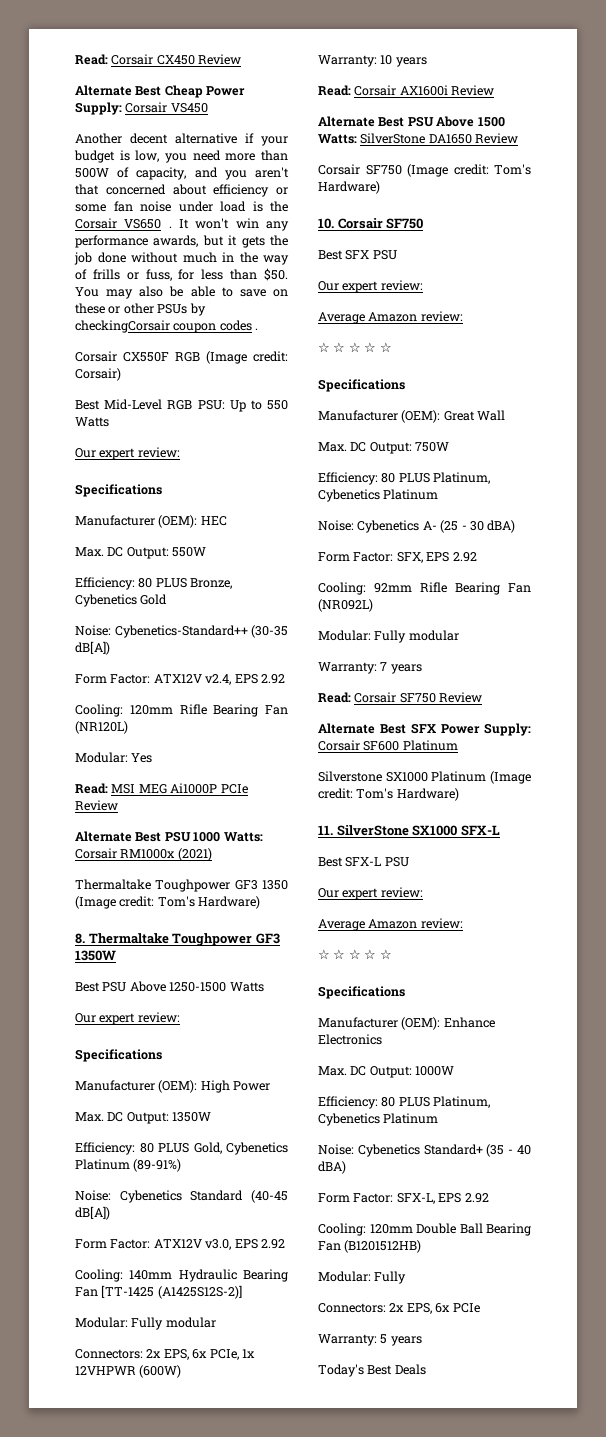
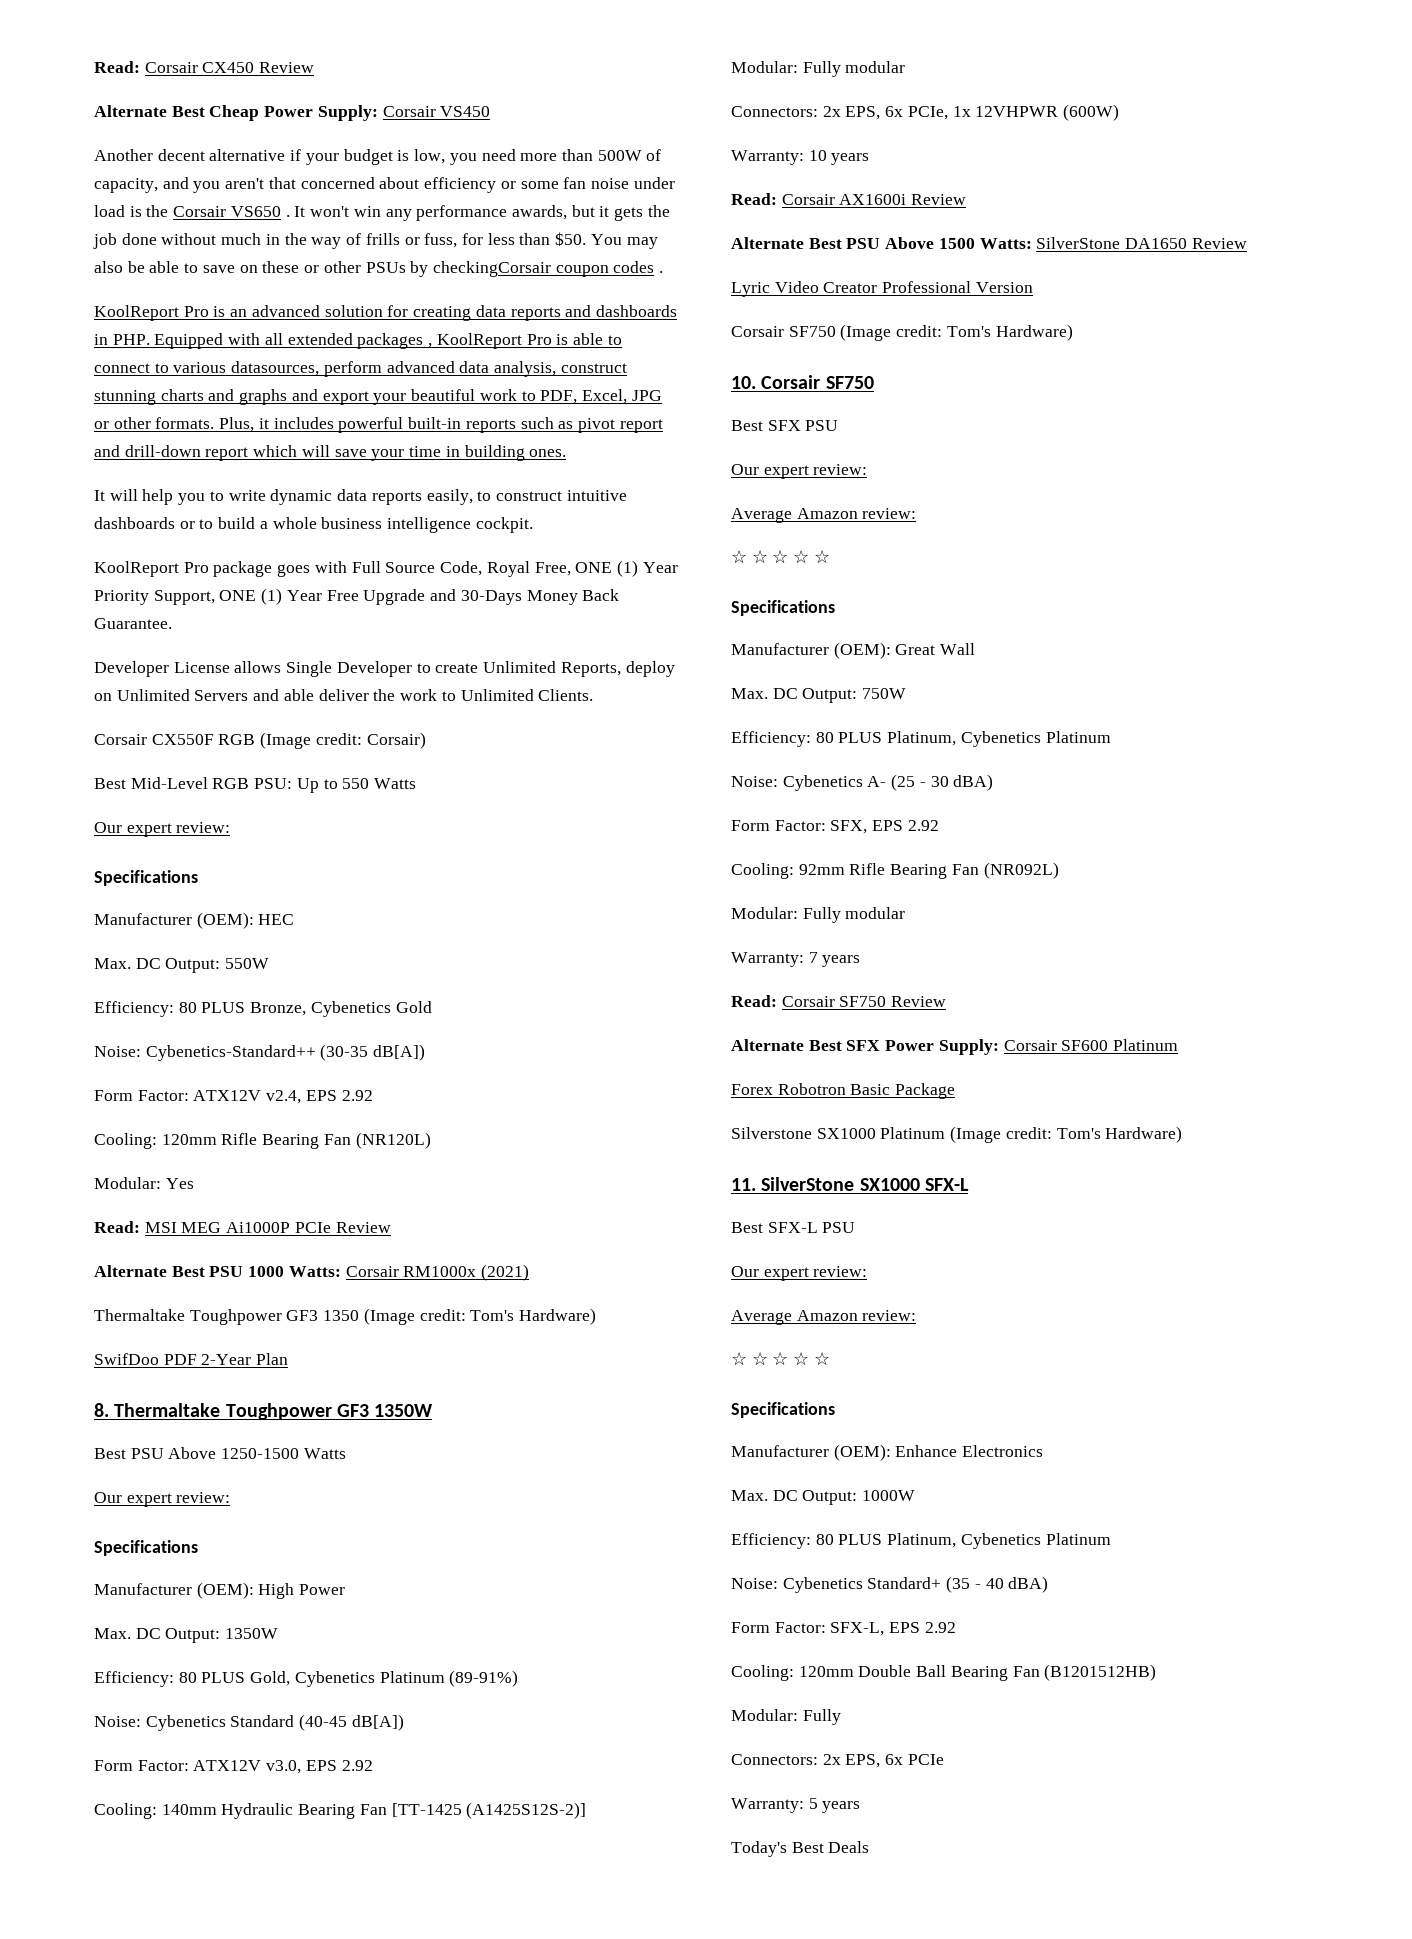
+ KoolReport Pro is an advanced solution for creating data reports and dashboards in PHP. Equipped with all extended packages , KoolReport Pro is able to connect to various datasources, perform advanced data analysis, construct stunning charts and graphs and export your beautiful work to PDF, Excel, JPG or other formats. Plus, it includes powerful built-in reports such as pivot report and drill-down report which will save your time in building ones.
+ It will help you to write dynamic data reports easily, to construct intuitive dashboards or to build a whole business intelligence cockpit.
+ KoolReport Pro package goes with Full Source Code, Royal Free, ONE (1) Year Priority Support, ONE (1) Year Free Upgrade and 30-Days Money Back Guarantee.
+ Developer License allows Single Developer to create Unlimited Reports, deploy on Unlimited Servers and able deliver the work to Unlimited Clients.
+ SwifDoo PDF 2-Year Plan
+ Lyric Video Creator Professional Version
+ Forex Robotron Basic Package

